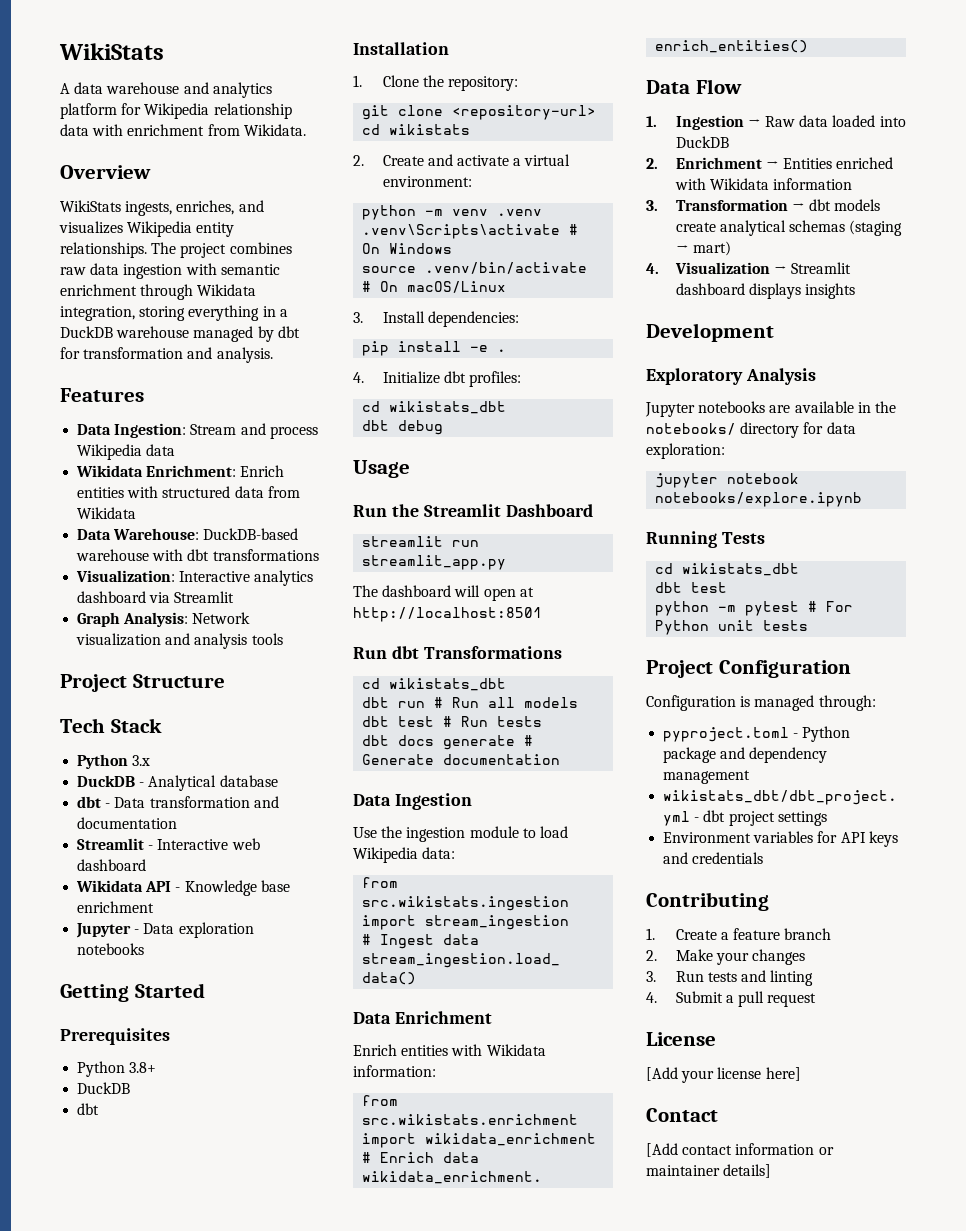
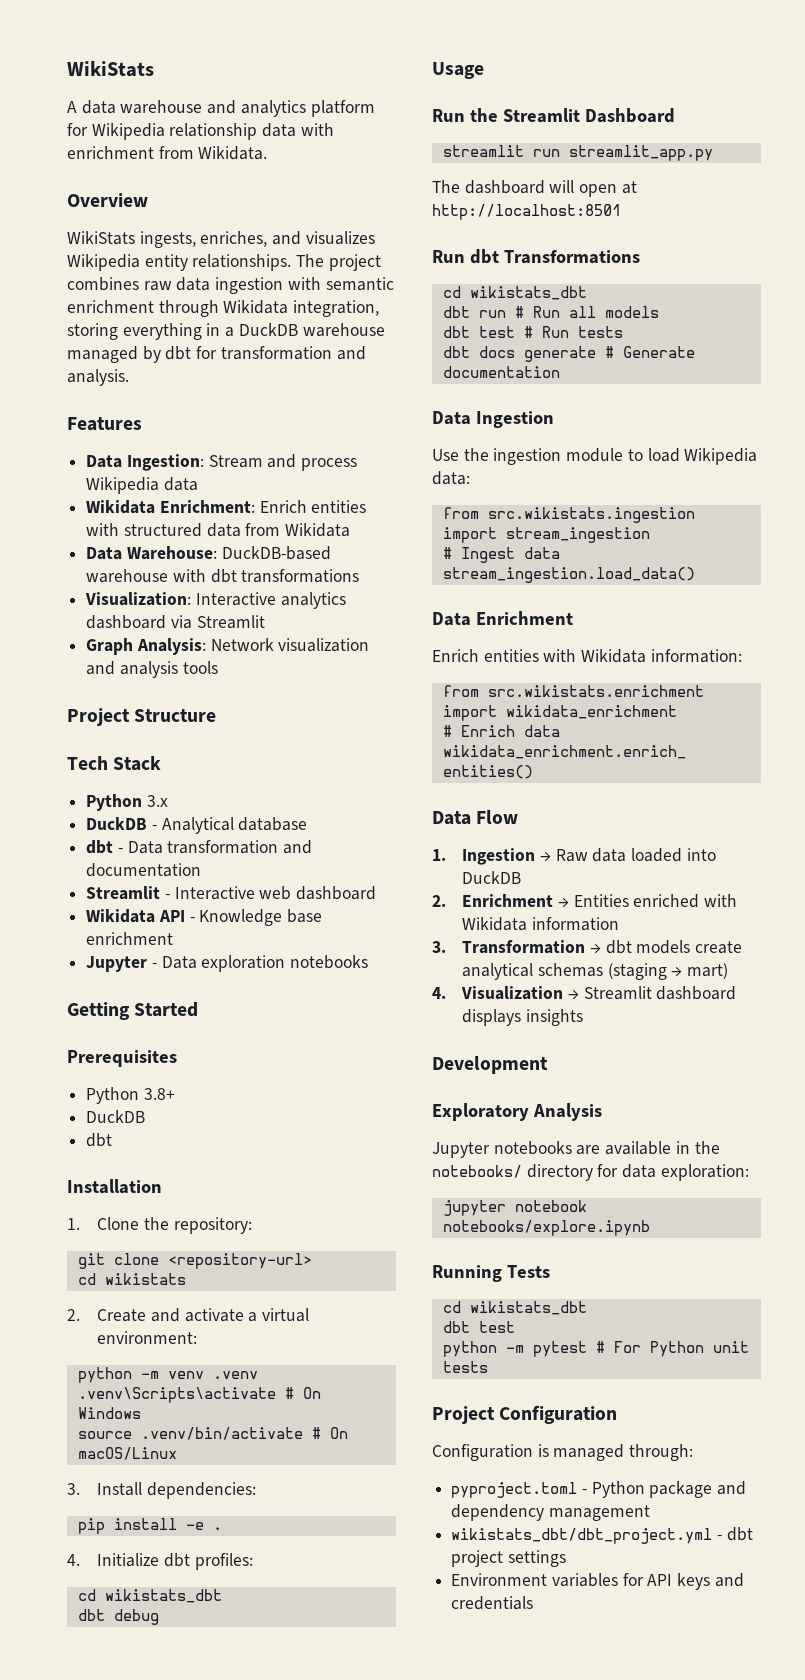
- Contributing
- 1. Create a feature branch
- 2. Make your changes
- 3. Run tests and linting
- 4. Submit a pull request
- License
- [Add your license here]
- Contact
- [Add contact information or maintainer details]

